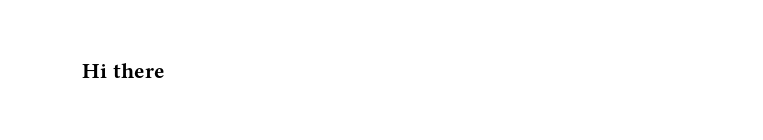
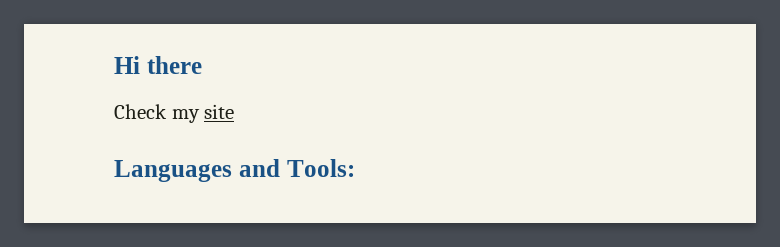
+ Check my site
+ Languages and Tools:

